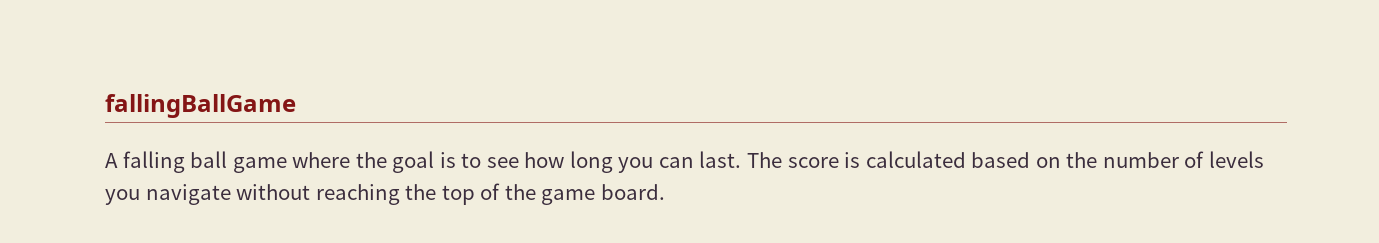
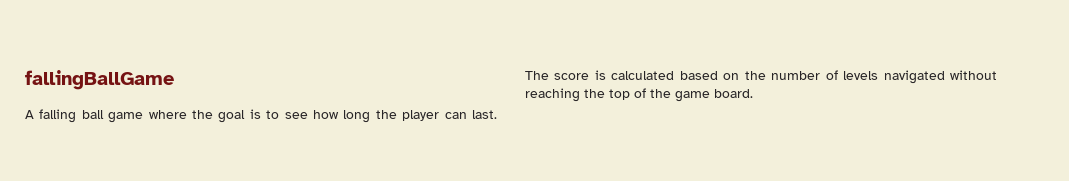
- A falling ball game where the goal is to see how long you can last.
+ A falling ball game where the goal is to see how long the player can last.
- The score is calculated based on the number of levels you navigate without reaching the top of the game board.
+ The score is calculated based on the number of levels navigated without reaching the top of the game board.

